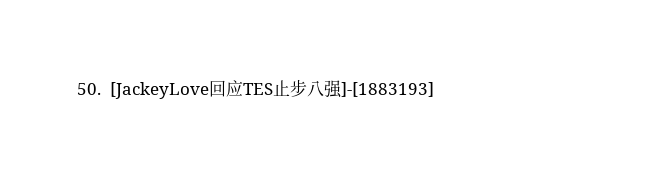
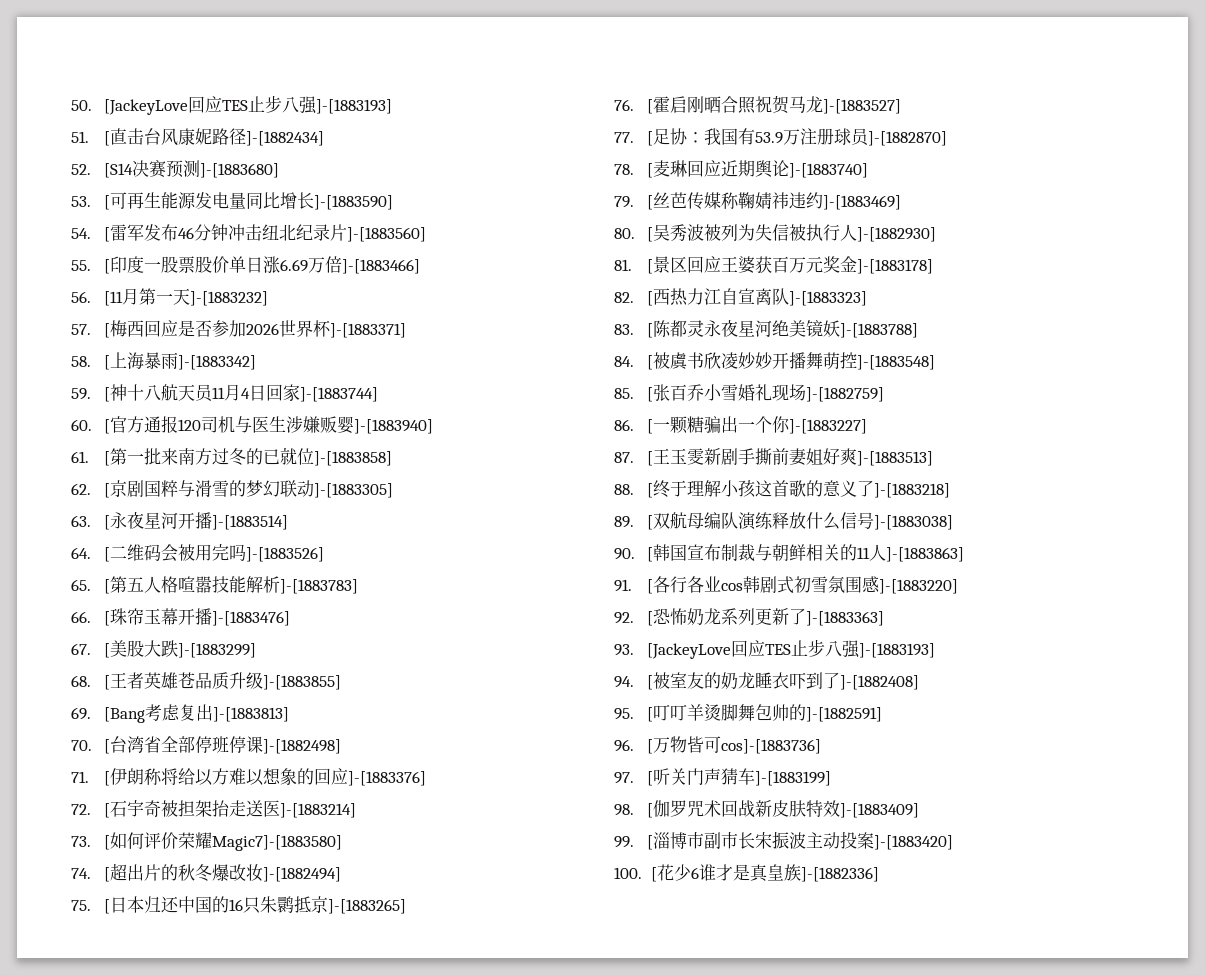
+ 51. [直击台风康妮路径]-[1882434]
+ 52. [S14决赛预测]-[1883680]
+ 53. [可再生能源发电量同比增长]-[1883590]
+ 54. [雷军发布46分钟冲击纽北纪录片]-[1883560]
+ 55. [印度一股票股价单日涨6.69万倍]-[1883466]
+ 56. [11月第一天]-[1883232]
+ 57. [梅西回应是否参加2026世界杯]-[1883371]
+ 58. [上海暴雨]-[1883342]
+ 59. [神十八航天员11月4日回家]-[1883744]
+ 60. [官方通报120司机与医生涉嫌贩婴]-[1883940]
+ 61. [第一批来南方过冬的已就位]-[1883858]
+ 62. [京剧国粹与滑雪的梦幻联动]-[1883305]
+ 63. [永夜星河开播]-[1883514]
+ 64. [二维码会被用完吗]-[1883526]
+ 65. [第五人格喧嚣技能解析]-[1883783]
+ 66. [珠帘玉幕开播]-[1883476]
+ 67. [美股大跌]-[1883299]
+ 68. [王者英雄苍品质升级]-[1883855]
+ 69. [Bang考虑复出]-[1883813]
+ 70. [台湾省全部停班停课]-[1882498]
+ 71. [伊朗称将给以方难以想象的回应]-[1883376]
+ 72. [石宇奇被担架抬走送医]-[1883214]
+ 73. [如何评价荣耀Magic7]-[1883580]
+ 74. [超出片的秋冬爆改妆]-[1882494]
+ 75. [日本归还中国的16只朱鹮抵京]-[1883265]
+ 76. [霍启刚晒合照祝贺马龙]-[1883527]
+ 77. [足协：我国有53.9万注册球员]-[1882870]
+ 78. [麦琳回应近期舆论]-[1883740]
+ 79. [丝芭传媒称鞠婧祎违约]-[1883469]
+ 80. [吴秀波被列为失信被执行人]-[1882930]
+ 81. [景区回应王婆获百万元奖金]-[1883178]
+ 82. [西热力江自宣离队]-[1883323]
+ 83. [陈都灵永夜星河绝美镜妖]-[1883788]
+ 84. [被虞书欣凌妙妙开播舞萌控]-[1883548]
+ 85. [张百乔小雪婚礼现场]-[1882759]
+ 86. [一颗糖骗出一个你]-[1883227]
+ 87. [王玉雯新剧手撕前妻姐好爽]-[1883513]
+ 88. [终于理解小孩这首歌的意义了]-[1883218]
+ 89. [双航母编队演练释放什么信号]-[1883038]
+ 90. [韩国宣布制裁与朝鲜相关的11人]-[1883863]
+ 91. [各行各业cos韩剧式初雪氛围感]-[1883220]
+ 92. [恐怖奶龙系列更新了]-[1883363]
+ 93. [JackeyLove回应TES止步八强]-[1883193]
+ 94. [被室友的奶龙睡衣吓到了]-[1882408]
+ 95. [叮叮羊烫脚舞包帅的]-[1882591]
+ 96. [万物皆可cos]-[1883736]
+ 97. [听关门声猜车]-[1883199]
+ 98. [伽罗咒术回战新皮肤特效]-[1883409]
+ 99. [淄博市副市长宋振波主动投案]-[1883420]
+ 100. [花少6谁才是真皇族]-[1882336]

